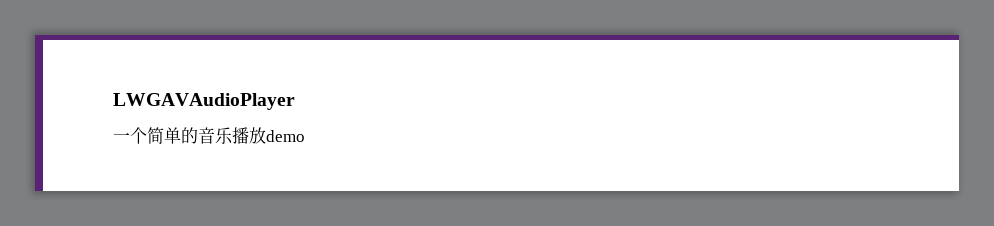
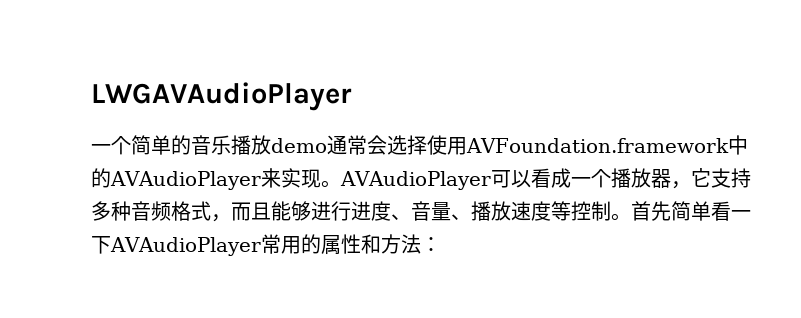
- 一个简单的音乐播放demo
+ 一个简单的音乐播放demo通常会选择使用AVFoundation.framework中的AVAudioPlayer来实现。AVAudioPlayer可以看成一个播放器，它支持多种音频格式，而且能够进行进度、音量、播放速度等控制。首先简单看一下AVAudioPlayer常用的属性和方法：

